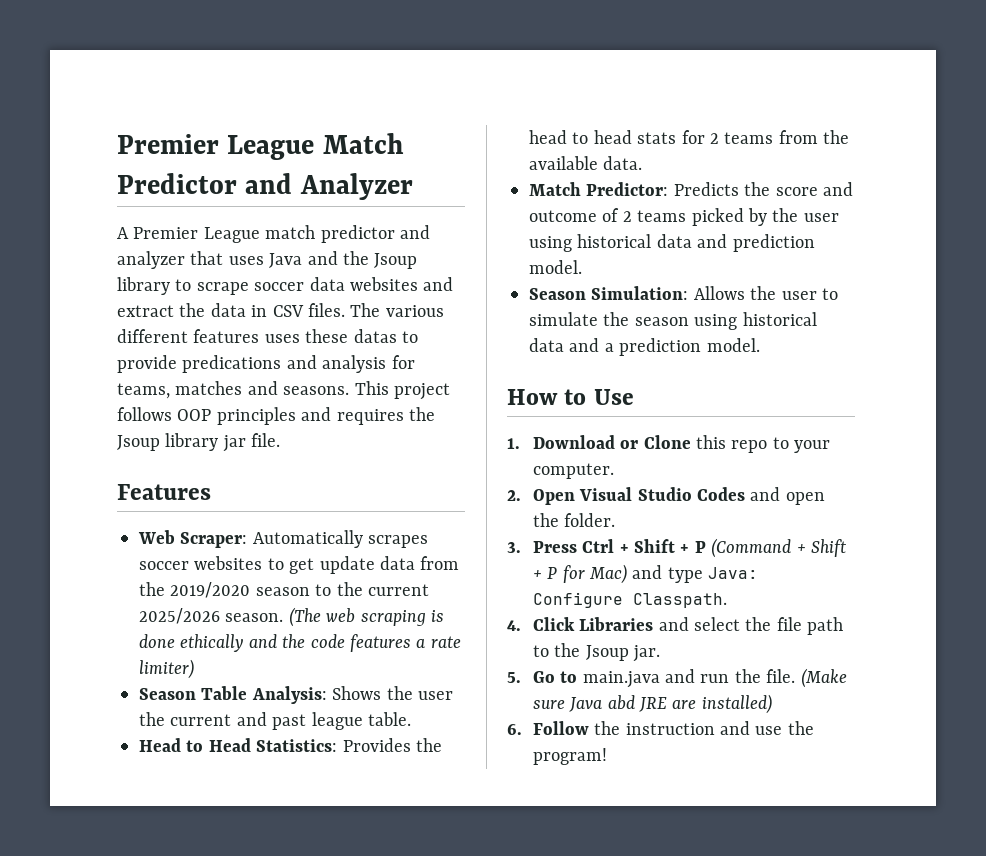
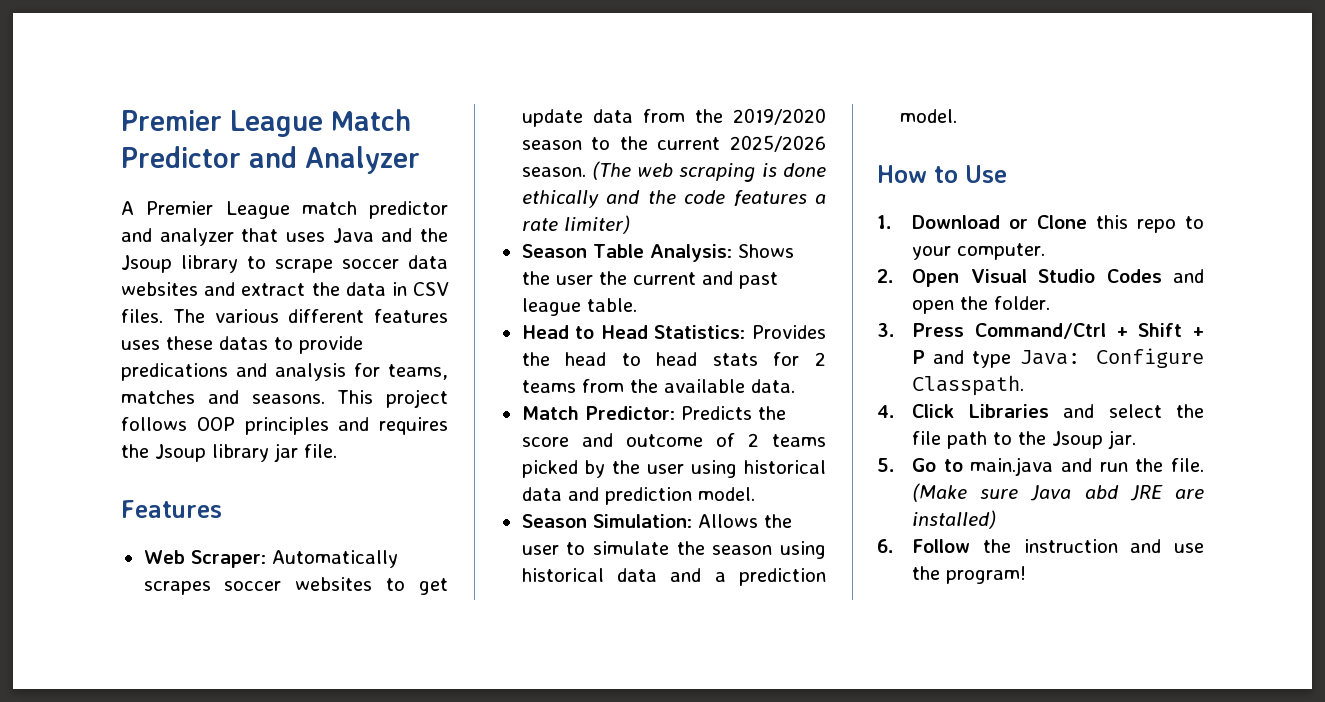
- 3. Press Ctrl + Shift + P (Command + Shift + P for Mac) and type Java: Configure Classpath.
+ 3. Press Command/Ctrl + Shift + P and type Java: Configure Classpath.

